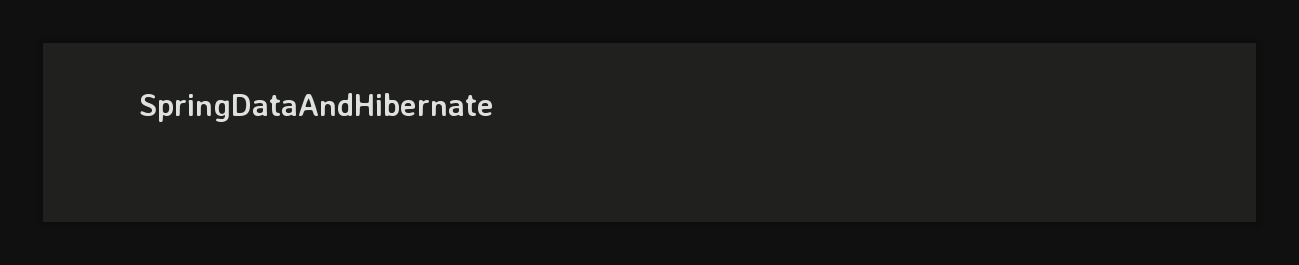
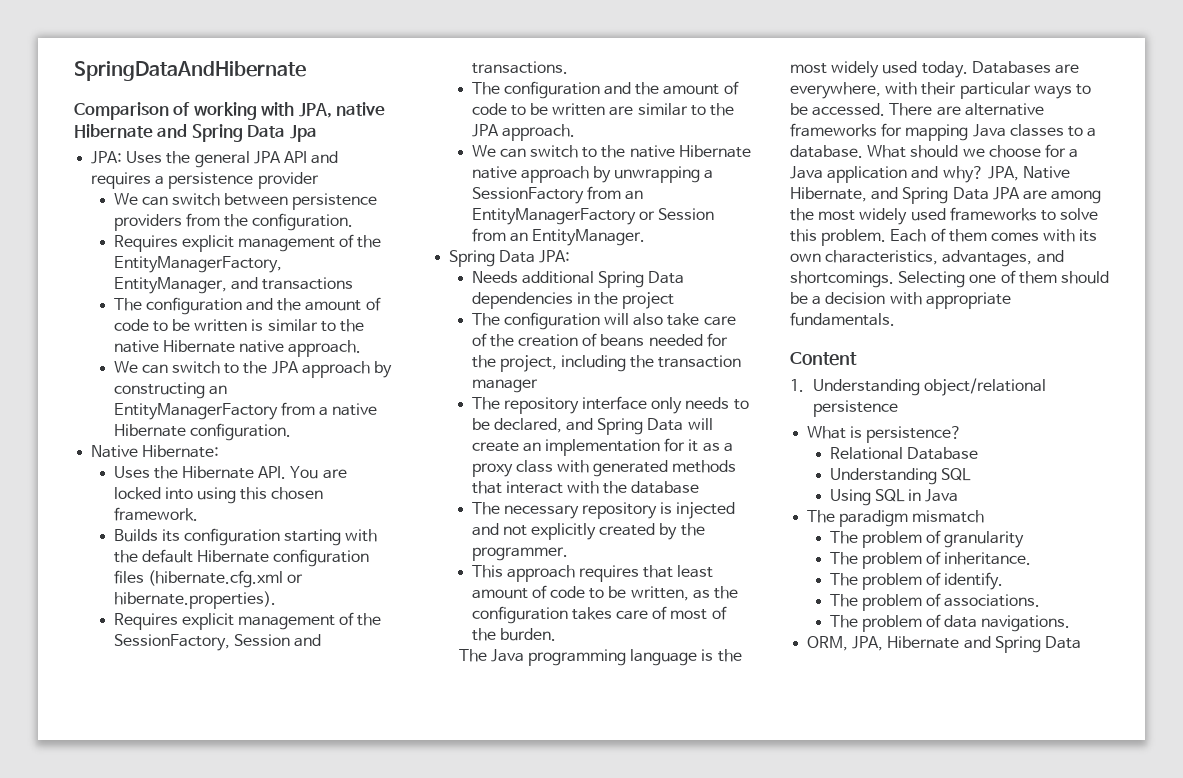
+ Comparison of working with JPA, native Hibernate and Spring Data Jpa
+ JPA: Uses the general JPA API and requires a persistence provider
+ We can switch between persistence providers from the configuration.
+ Requires explicit management of the EntityManagerFactory, EntityManager, and transactions
+ The configuration and the amount of code to be written is similar to the native Hibernate native approach.
+ We can switch to the JPA approach by constructing an EntityManagerFactory from a native Hibernate configuration.
+ Native Hibernate:
+ Uses the Hibernate API. You are locked into using this chosen framework.
+ Builds its configuration starting with the default Hibernate configuration files (hibernate.cfg.xml or hibernate.properties).
+ Requires explicit management of the SessionFactory, Session and transactions.
+ The configuration and the amount of code to be written are similar to the JPA approach.
+ We can switch to the native Hibernate native approach by unwrapping a SessionFactory from an EntityManagerFactory or Session from an EntityManager.
+ Spring Data JPA:
+ Needs additional Spring Data dependencies in the project
+ The configuration will also take care of the creation of beans needed for the project, including the transaction manager
+ The repository interface only needs to be declared, and Spring Data will create an implementation for it as a proxy class with generated methods that interact with the database
+ The necessary repository is injected and not explicitly created by the programmer.
+ This approach requires that least amount of code to be written, as the configuration takes care of most of the burden.
+ The Java programming language is the most widely used today. Databases are everywhere, with their particular ways to be accessed. There are alternative frameworks for mapping Java classes to a database. What should we choose for a Java application and why? JPA, Native Hibernate, and Spring Data JPA are among the most widely used frameworks to solve this problem. Each of them comes with its own characteristics, advantages, and shortcomings. Selecting one of them should be a decision with appropriate fundamentals.
+ Content
+ 1. Understanding object/relational persistence
+ What is persistence?
+ Relational Database
+ Understanding SQL
+ Using SQL in Java
+ The paradigm mismatch
+ The problem of granularity
+ The problem of inheritance.
+ The problem of identify.
+ The problem of associations.
+ The problem of data navigations.
+ ORM, JPA, Hibernate and Spring Data

